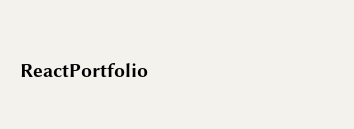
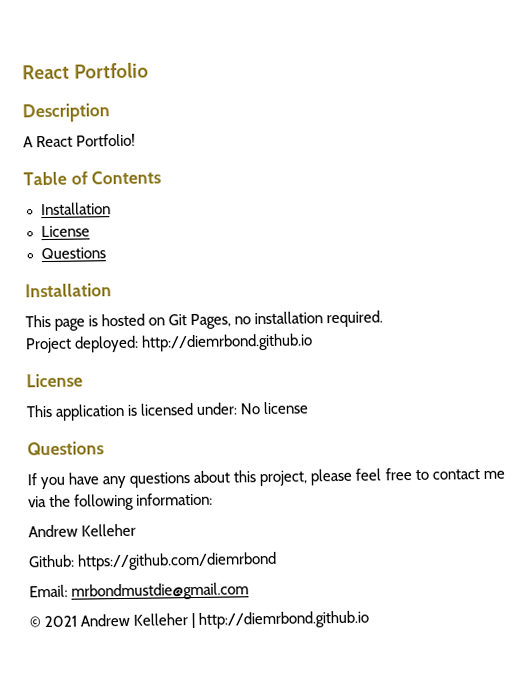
- ReactPortfolio
+ React Portfolio
+ Description
+ A React Portfolio!
+ Table of Contents
+ Installation
+ License
+ Questions
+ Installation
+ This page is hosted on Git Pages, no installation required.
+ Project deployed: http://diemrbond.github.io
+ License
+ This application is licensed under: No license
+ Questions
+ If you have any questions about this project, please feel free to contact me via the following information:
+ Andrew Kelleher
+ Github: https://github.com/diemrbond
+ Email: mrbondmustdie@gmail.com
+ © 2021 Andrew Kelleher | http://diemrbond.github.io

